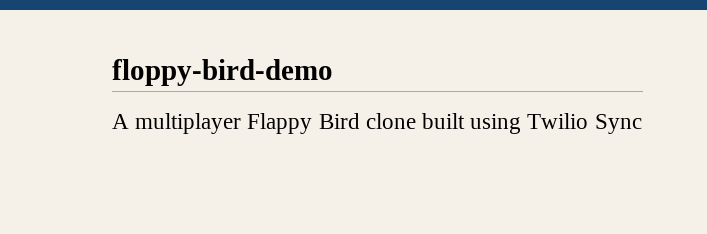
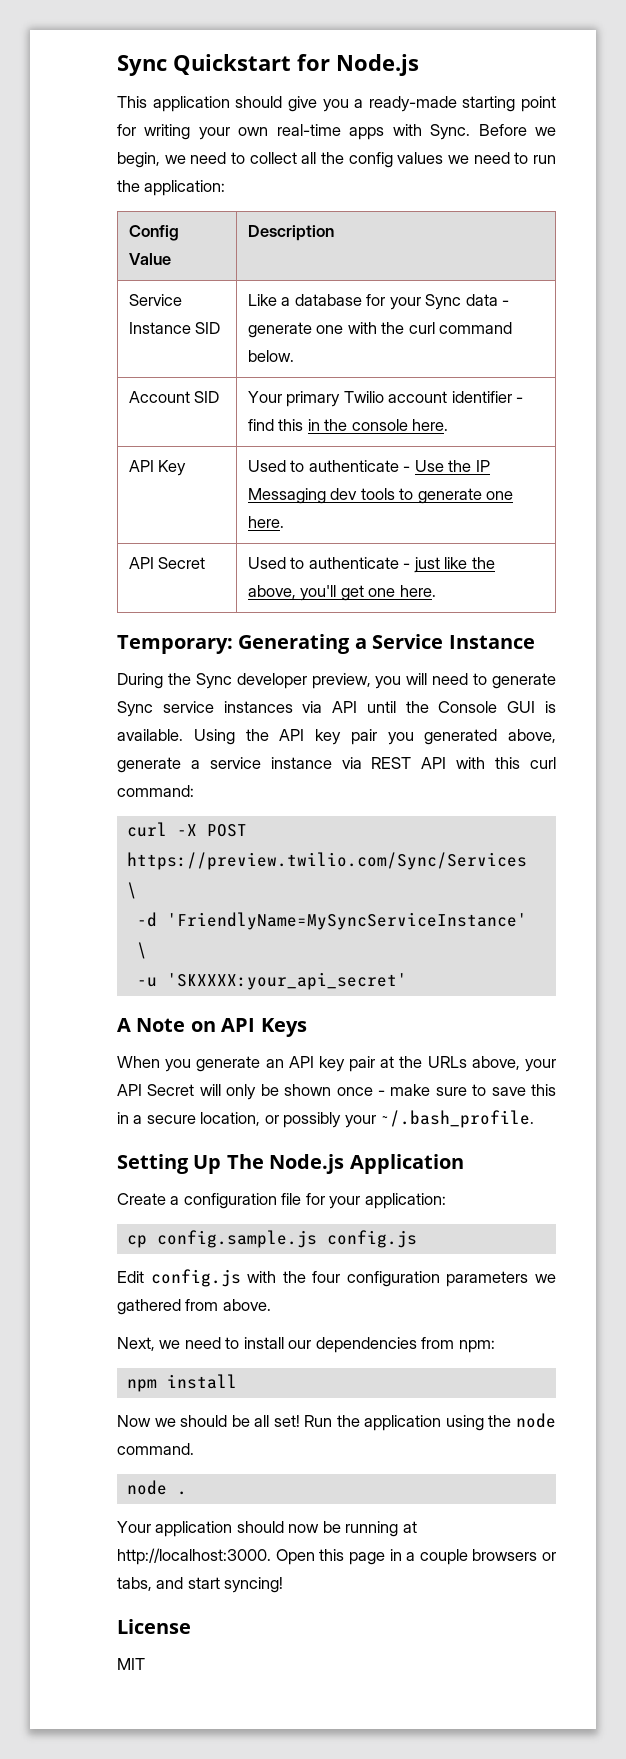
- floppy-bird-demo
- A multiplayer Flappy Bird clone built using Twilio Sync
+ Sync Quickstart for Node.js
+ This application should give you a ready-made starting point for writing your own real-time apps with Sync. Before we begin, we need to collect all the config values we need to run the application:
+ Config Value | Description
+ Service Instance SID | Like a database for your Sync data - generate one with the curl command below.
+ Account SID | Your primary Twilio account identifier - find this in the console here.
+ API Key | Used to authenticate - Use the IP Messaging dev tools to generate one here.
+ API Secret | Used to authenticate - just like the above, you'll get one here.
+ Temporary: Generating a Service Instance
+ During the Sync developer preview, you will need to generate Sync service instances via API until the Console GUI is available. Using the API key pair you generated above, generate a service instance via REST API with this curl command:
+ curl -X POST https://preview.twilio.com/Sync/Services \
+ -d 'FriendlyName=MySyncServiceInstance' \
+ -u 'SKXXXX:your_api_secret'
+ A Note on API Keys
+ When you generate an API key pair at the URLs above, your API Secret will only be shown once - make sure to save this in a secure location, or possibly your ~/.bash_profile.
+ Setting Up The Node.js Application
+ Create a configuration file for your application:
+ cp config.sample.js config.js
+ Edit config.js with the four configuration parameters we gathered from above.
+ Next, we need to install our dependencies from npm:
+ npm install
+ Now we should be all set! Run the application using the node command.
+ node .
+ Your application should now be running at http://localhost:3000. Open this page in a couple browsers or tabs, and start syncing!
+ License
+ MIT

